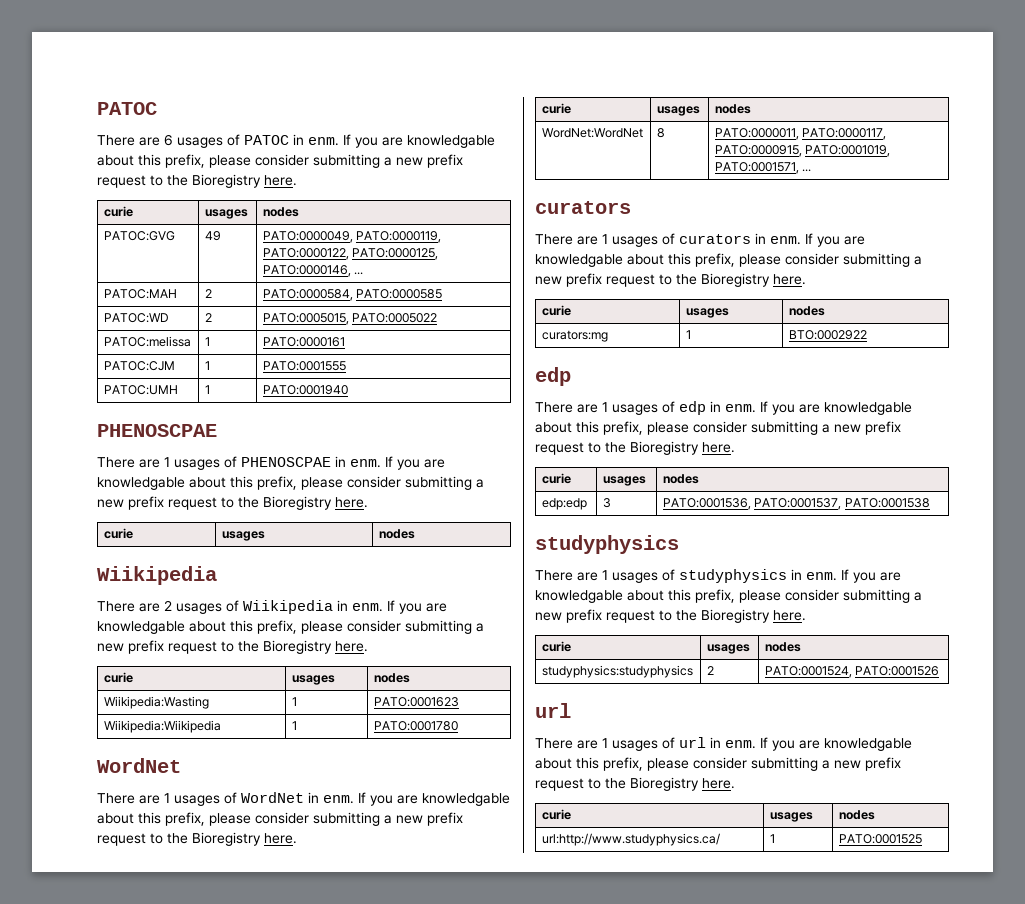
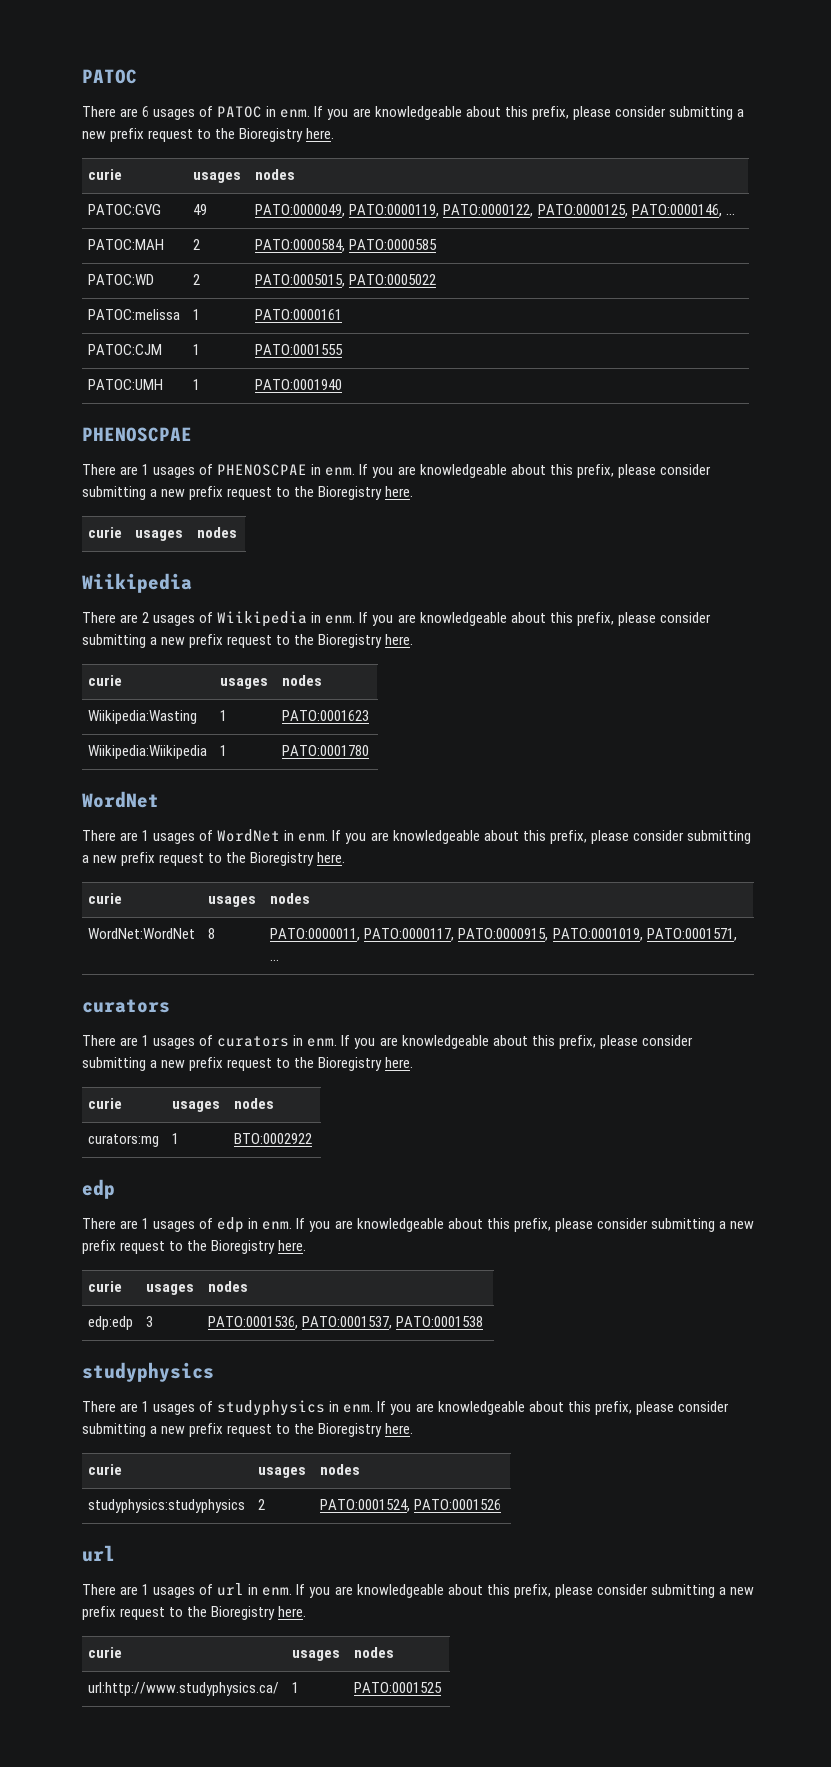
- There are 6 usages of PATOC in enm. If you are knowledgable about this prefix, please consider submitting a new prefix request to the Bioregistry here.
+ There are 6 usages of PATOC in enm. If you are knowledgeable about this prefix, please consider submitting a new prefix request to the Bioregistry here.
- There are 1 usages of PHENOSCPAE in enm. If you are knowledgable about this prefix, please consider submitting a new prefix request to the Bioregistry here.
+ There are 1 usages of PHENOSCPAE in enm. If you are knowledgeable about this prefix, please consider submitting a new prefix request to the Bioregistry here.
- There are 2 usages of Wiikipedia in enm. If you are knowledgable about this prefix, please consider submitting a new prefix request to the Bioregistry here.
+ There are 2 usages of Wiikipedia in enm. If you are knowledgeable about this prefix, please consider submitting a new prefix request to the Bioregistry here.
- There are 1 usages of WordNet in enm. If you are knowledgable about this prefix, please consider submitting a new prefix request to the Bioregistry here.
+ There are 1 usages of WordNet in enm. If you are knowledgeable about this prefix, please consider submitting a new prefix request to the Bioregistry here.
- There are 1 usages of curators in enm. If you are knowledgable about this prefix, please consider submitting a new prefix request to the Bioregistry here.
+ There are 1 usages of curators in enm. If you are knowledgeable about this prefix, please consider submitting a new prefix request to the Bioregistry here.
- There are 1 usages of edp in enm. If you are knowledgable about this prefix, please consider submitting a new prefix request to the Bioregistry here.
+ There are 1 usages of edp in enm. If you are knowledgeable about this prefix, please consider submitting a new prefix request to the Bioregistry here.
- There are 1 usages of studyphysics in enm. If you are knowledgable about this prefix, please consider submitting a new prefix request to the Bioregistry here.
+ There are 1 usages of studyphysics in enm. If you are knowledgeable about this prefix, please consider submitting a new prefix request to the Bioregistry here.
- There are 1 usages of url in enm. If you are knowledgable about this prefix, please consider submitting a new prefix request to the Bioregistry here.
+ There are 1 usages of url in enm. If you are knowledgeable about this prefix, please consider submitting a new prefix request to the Bioregistry here.

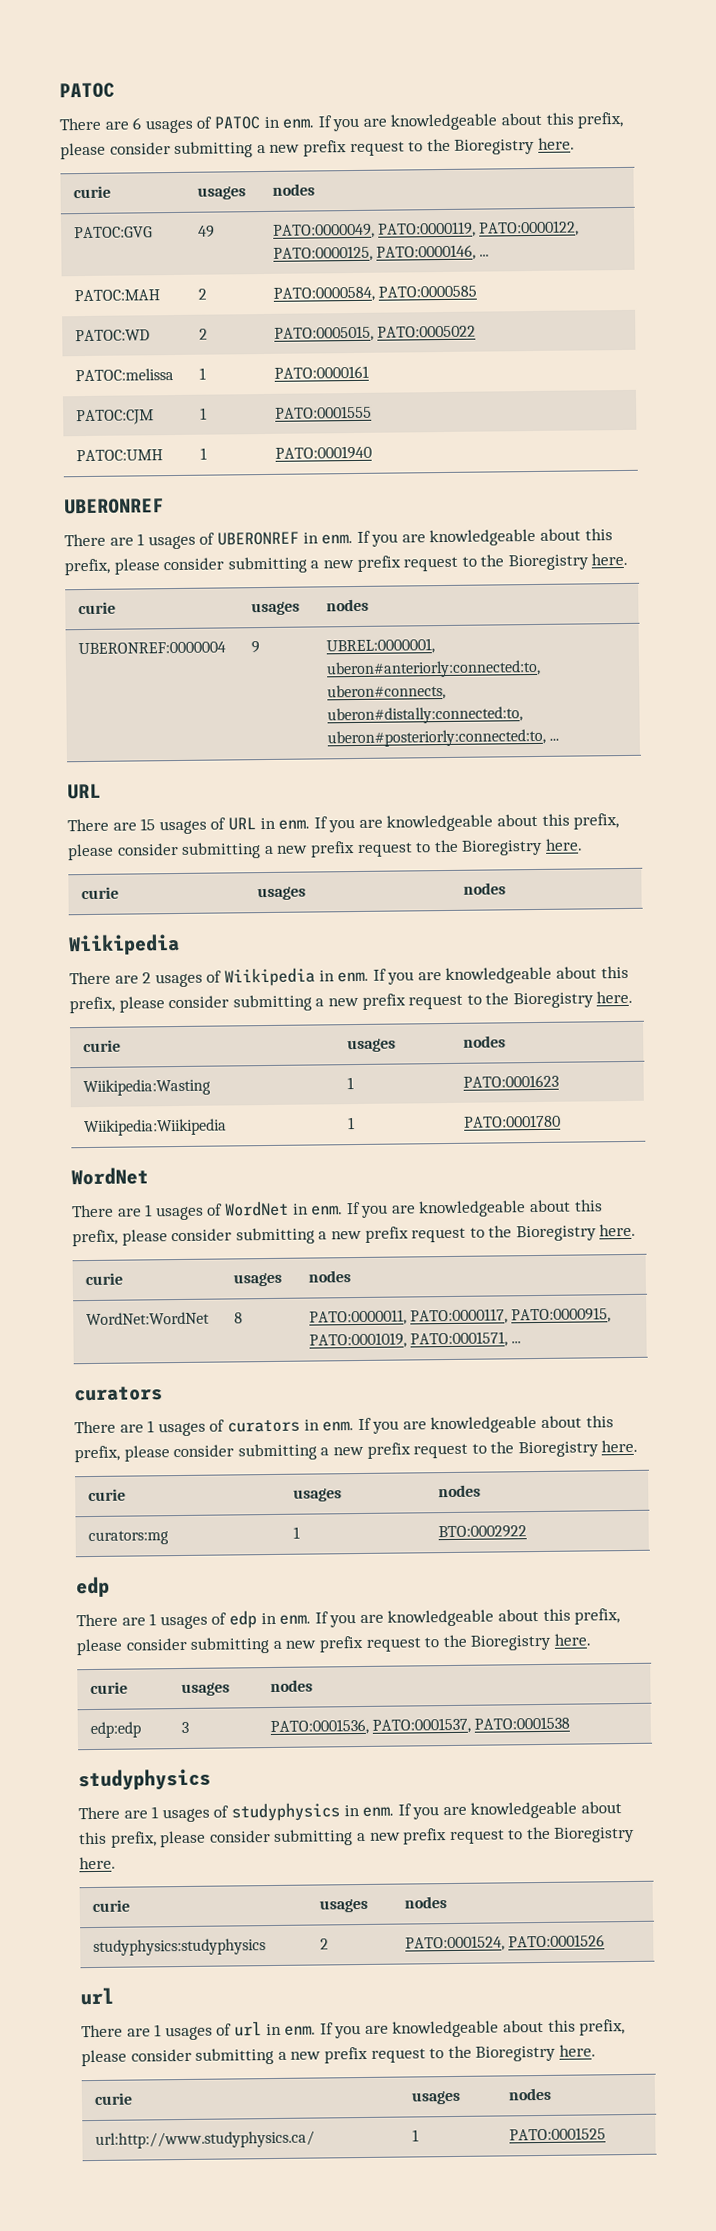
  PATOC:UMH | 1 | PATO:0001940
- PHENOSCPAE
- There are 1 usages of PHENOSCPAE in enm.
+ UBERONREF
+ There are 1 usages of UBERONREF in enm. If you are knowledgeable about this prefix, please consider submitting a new prefix request to the Bioregistry here.
+ curie | usages | nodes
+ UBERONREF:0000004 | 9 | UBREL:0000001, uberon#anteriorly:connected:to, uberon#connects, uberon#distally:connected:to, uberon#posteriorly:connected:to, ...
+ URL
+ There are 15 usages of URL in enm.

